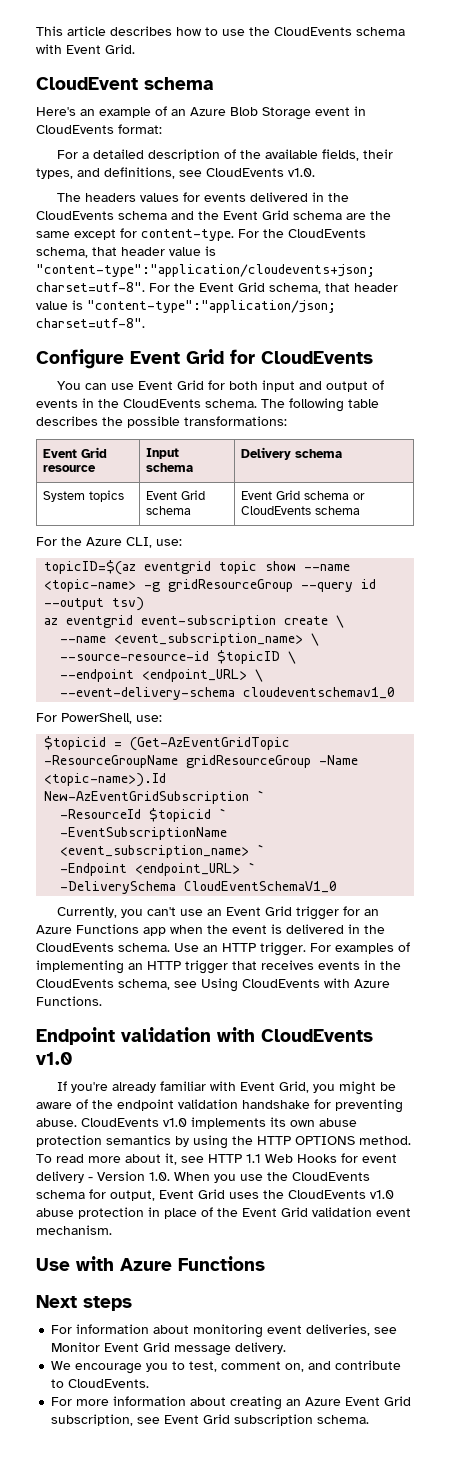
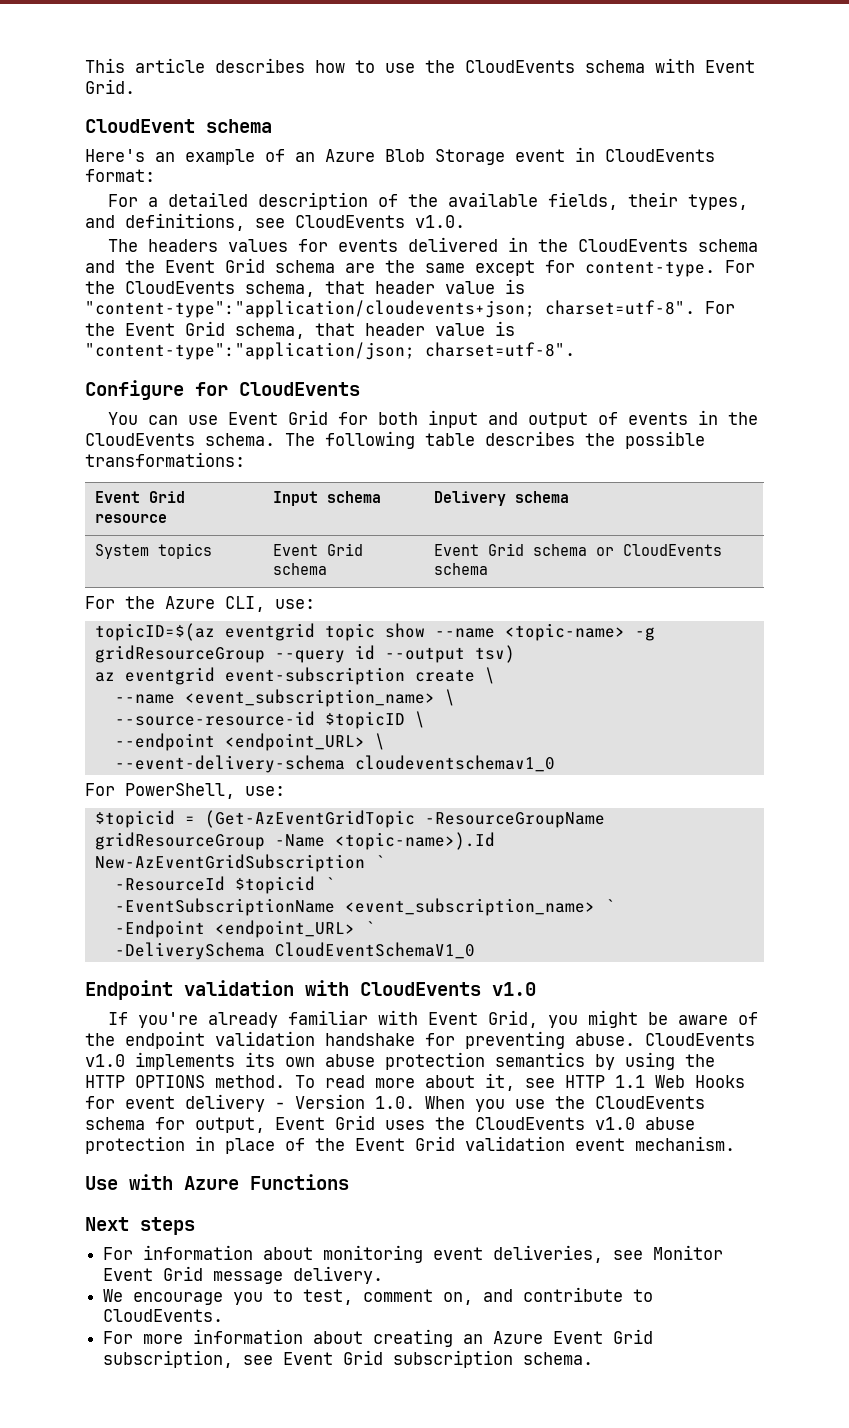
- Configure Event Grid for CloudEvents
+ Configure for CloudEvents
- Currently, you can't use an Event Grid trigger for an Azure Functions app when the event is delivered in the CloudEvents schema. Use an HTTP trigger. For examples of implementing an HTTP trigger that receives events in the CloudEvents schema, see Using CloudEvents with Azure Functions.

